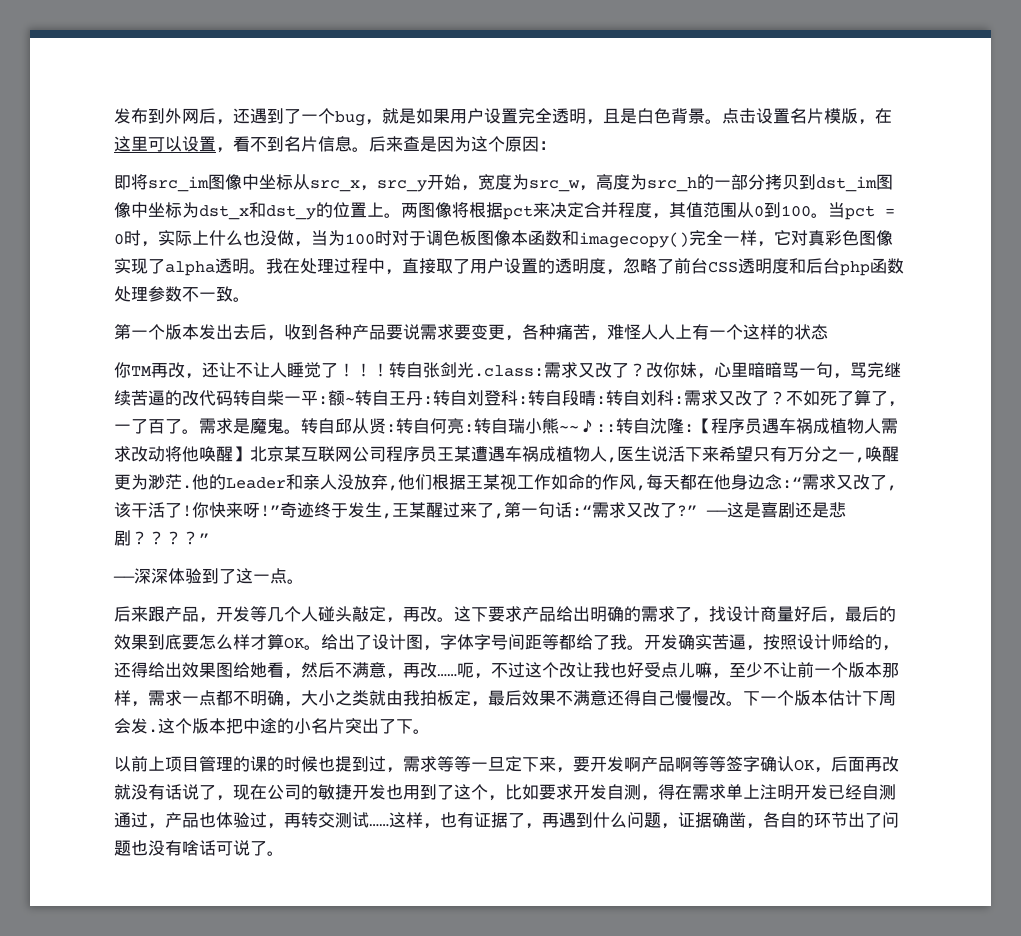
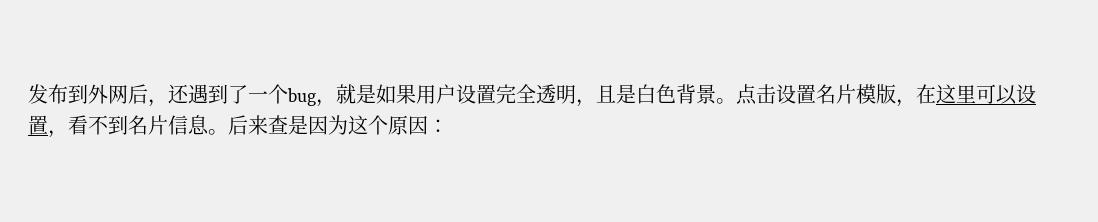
- 即将src_im图像中坐标从src_x，src_y开始，宽度为src_w，高度为src_h的一部分拷贝到dst_im图像中坐标为dst_x和dst_y的位置上。两图像将根据pct来决定合并程度，其值范围从0到100。当pct = 0时，实际上什么也没做，当为100时对于调色板图像本函数和imagecopy()完全一样，它对真彩色图像实现了alpha透明。我在处理过程中，直接取了用户设置的透明度，忽略了前台CSS透明度和后台php函数处理参数不一致。
- 第一个版本发出去后，收到各种产品要说需求要变更，各种痛苦，难怪人人上有一个这样的状态
- 你TM再改，还让不让人睡觉了！！！转自张剑光.class:需求又改了？改你妹，心里暗暗骂一句，骂完继续苦逼的改代码转自柴一平:额~转自王丹:转自刘登科:转自段晴:转自刘科:需求又改了？不如死了算了，一了百了。需求是魔鬼。转自邱从贤:转自何亮:转自瑞小熊~~♪::转自沈隆:【程序员遇车祸成植物人需求改动将他唤醒】北京某互联网公司程序员王某遭遇车祸成植物人,医生说活下来希望只有万分之一,唤醒更为渺茫.他的Leader和亲人没放弃,他们根据王某视工作如命的作风,每天都在他身边念:“需求又改了,该干活了!你快来呀!”奇迹终于发生,王某醒过来了,第一句话:“需求又改了?” ——这是喜剧还是悲剧？？？？”
- ——深深体验到了这一点。
- 后来跟产品，开发等几个人碰头敲定，再改。这下要求产品给出明确的需求了，找设计商量好后，最后的效果到底要怎么样才算OK。给出了设计图，字体字号间距等都给了我。开发确实苦逼，按照设计师给的，还得给出效果图给她看，然后不满意，再改……呃，不过这个改让我也好受点儿嘛，至少不让前一个版本那样，需求一点都不明确，大小之类就由我拍板定，最后效果不满意还得自己慢慢改。下一个版本估计下周会发.这个版本把中途的小名片突出了下。
- 以前上项目管理的课的时候也提到过，需求等等一旦定下来，要开发啊产品啊等等签字确认OK，后面再改就没有话说了，现在公司的敏捷开发也用到了这个，比如要求开发自测，得在需求单上注明开发已经自测通过，产品也体验过，再转交测试……这样，也有证据了，再遇到什么问题，证据确凿，各自的环节出了问题也没有啥话可说了。

